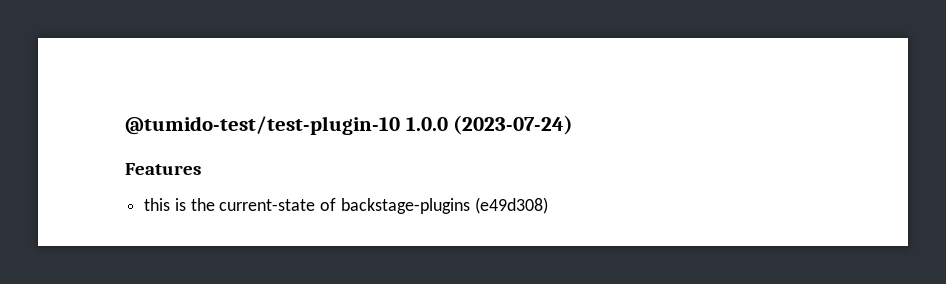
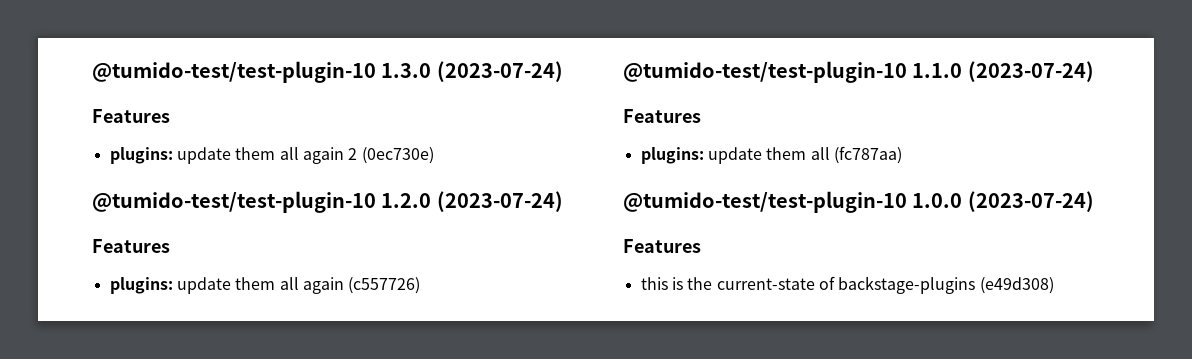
+ @tumido-test/test-plugin-10 1.3.0 (2023-07-24)
+ Features
+ plugins: update them all again 2 (0ec730e)
+ @tumido-test/test-plugin-10 1.2.0 (2023-07-24)
+ Features
+ plugins: update them all again (c557726)
+ @tumido-test/test-plugin-10 1.1.0 (2023-07-24)
+ Features
+ plugins: update them all (fc787aa)

